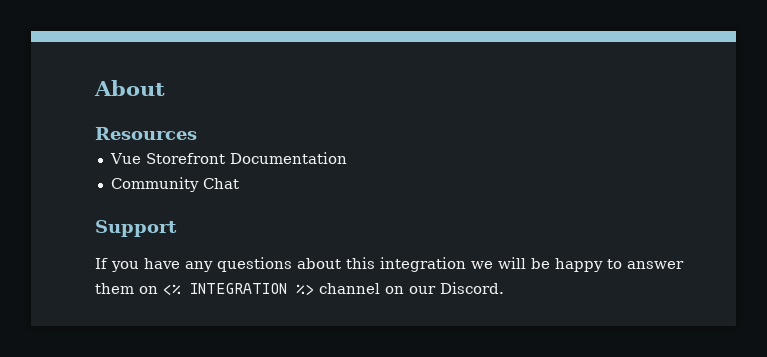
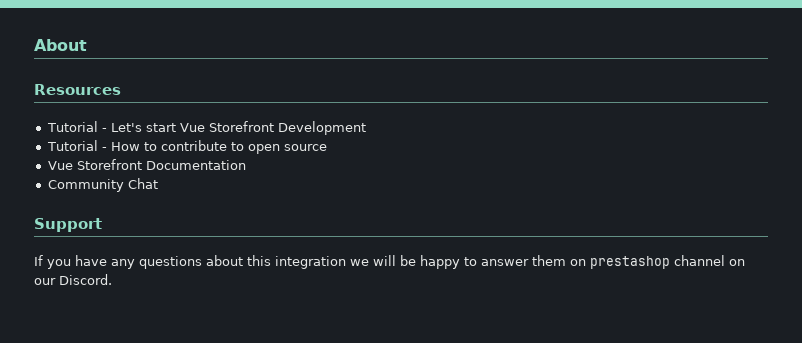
+ Tutorial - Let's start Vue Storefront Development
+ Tutorial - How to contribute to open source
- If you have any questions about this integration we will be happy to answer them on <% INTEGRATION %> channel on our Discord.
+ If you have any questions about this integration we will be happy to answer them on prestashop channel on our Discord.

